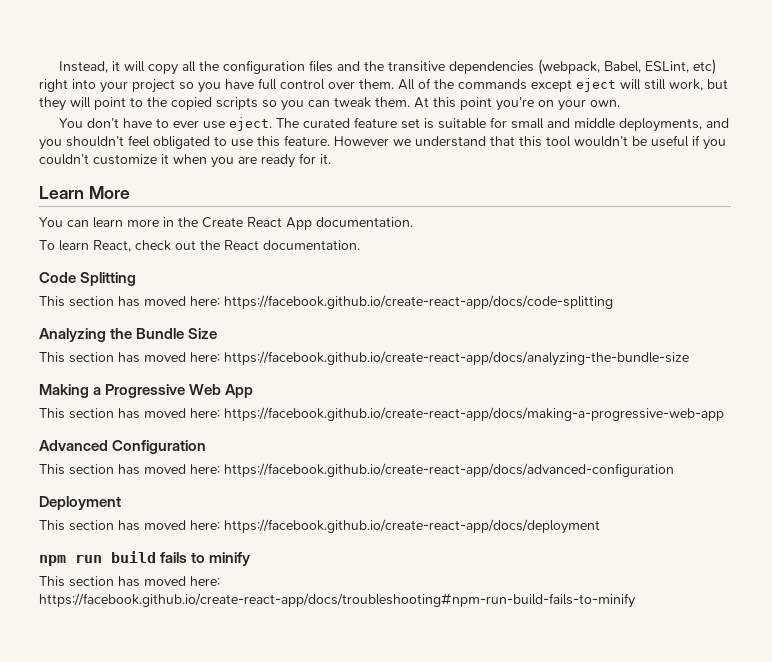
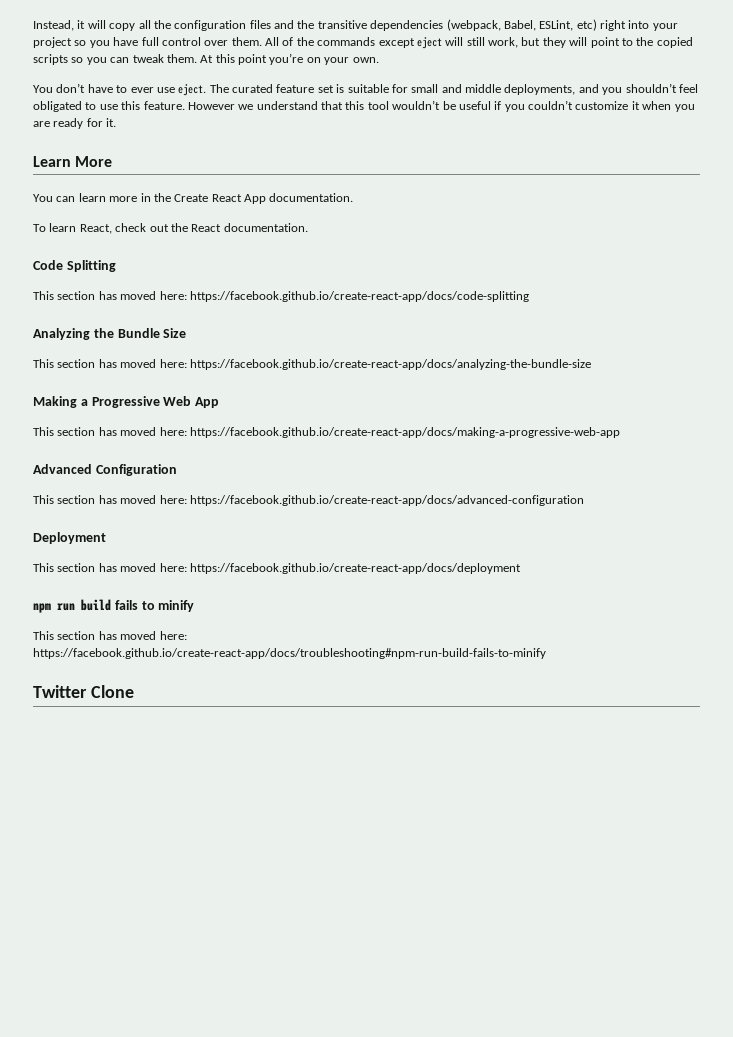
+ Twitter Clone

